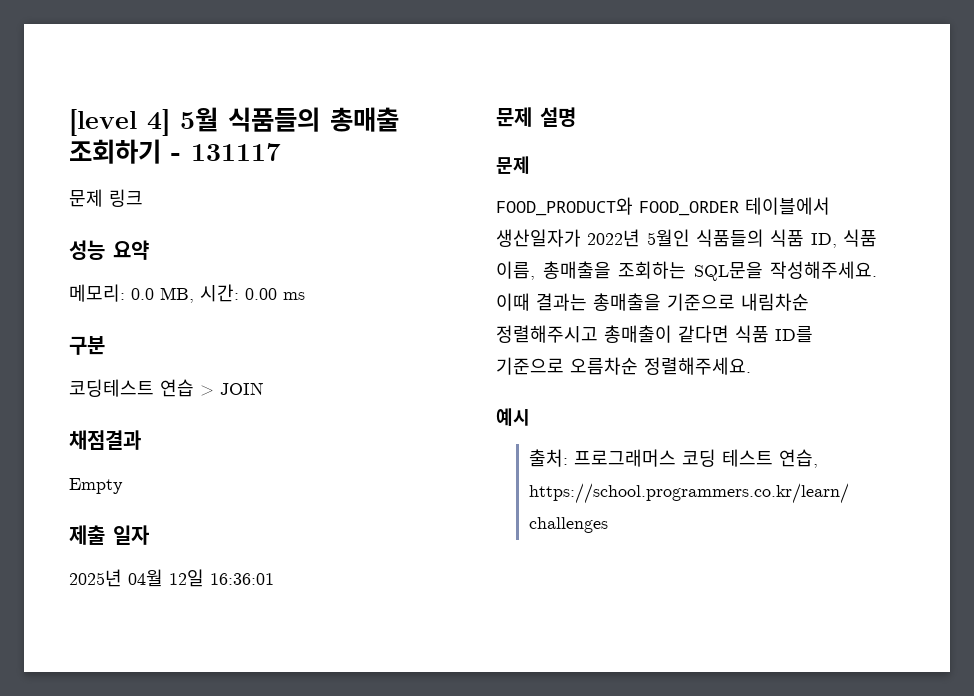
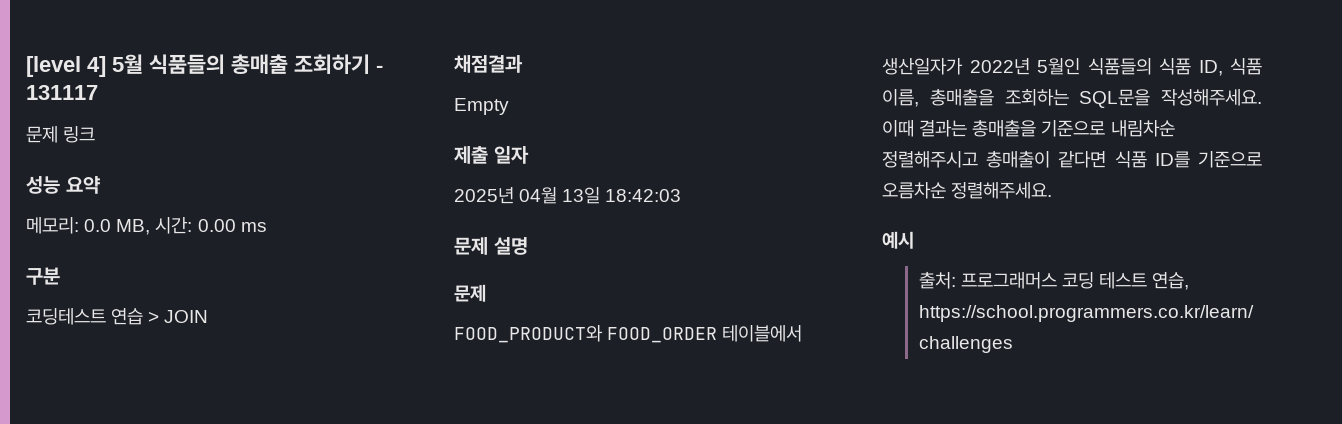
- 2025년 04월 12일 16:36:01
+ 2025년 04월 13일 18:42:03

